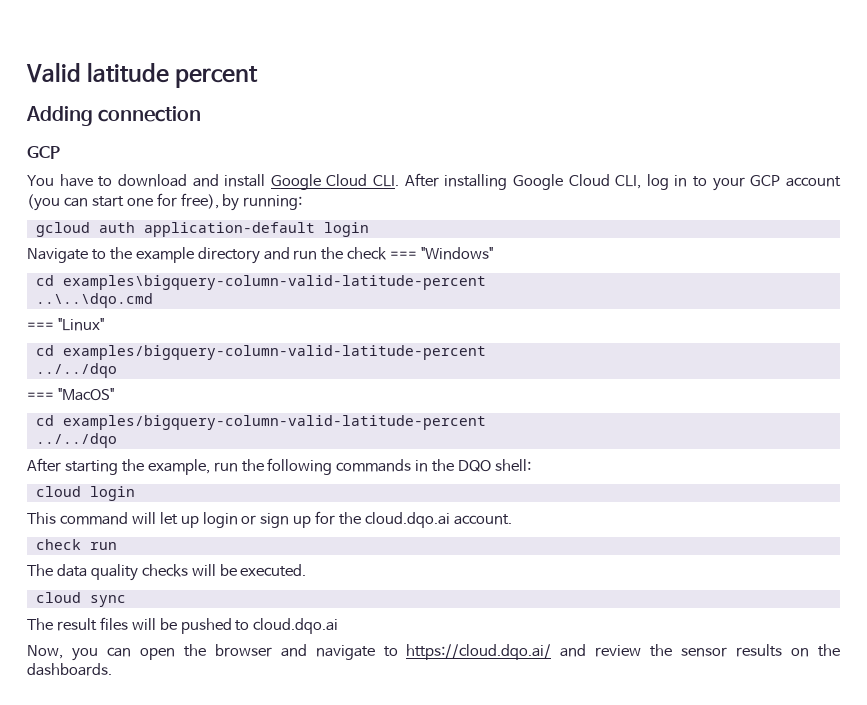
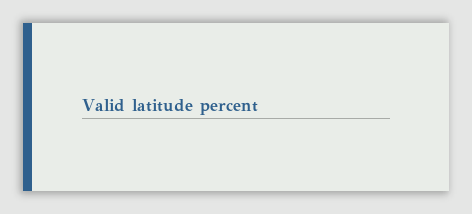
- Adding connection
- GCP
- You have to download and install Google Cloud CLI. After installing Google Cloud CLI, log in to your GCP account (you can start one for free), by running:
- gcloud auth application-default login
- Navigate to the example directory and run the check === "Windows"
- cd examples\bigquery-column-valid-latitude-percent
- ..\..\dqo.cmd
- === "Linux"
- cd examples/bigquery-column-valid-latitude-percent
- ../../dqo
- === "MacOS"
- cd examples/bigquery-column-valid-latitude-percent
- ../../dqo
- After starting the example, run the following commands in the DQO shell:
- cloud login
- This command will let up login or sign up for the cloud.dqo.ai account.
- check run
- The data quality checks will be executed.
- cloud sync
- The result files will be pushed to cloud.dqo.ai
- Now, you can open the browser and navigate to https://cloud.dqo.ai/ and review the sensor results on the dashboards.

